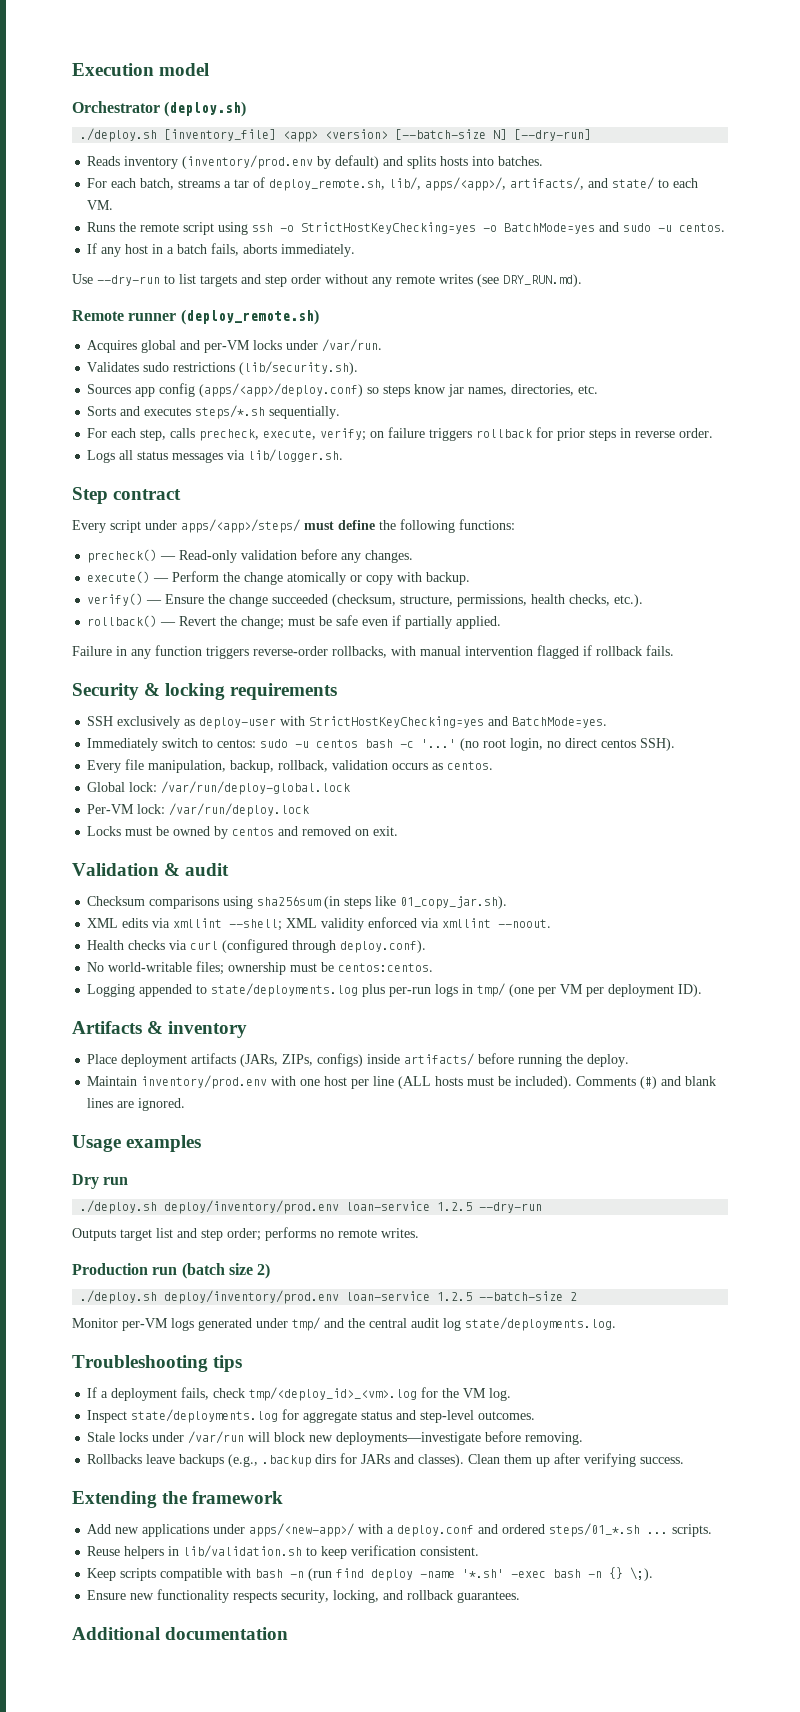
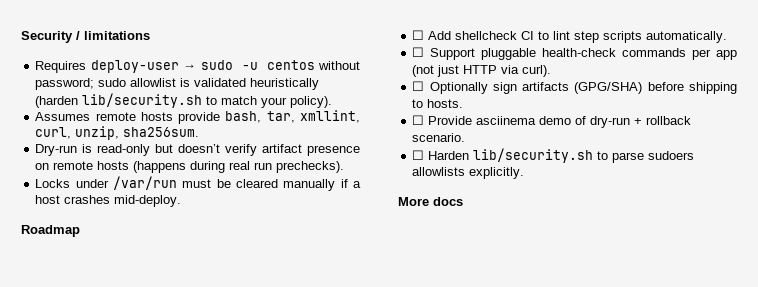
- Execution model
- Orchestrator (deploy.sh)
- ./deploy.sh [inventory_file] <app> <version> [--batch-size N] [--dry-run]
- Reads inventory (inventory/prod.env by default) and splits hosts into batches.
- For each batch, streams a tar of deploy_remote.sh, lib/, apps/<app>/, artifacts/, and state/ to each VM.
- Runs the remote script using ssh -o StrictHostKeyChecking=yes -o BatchMode=yes and sudo -u centos.
- If any host in a batch fails, aborts immediately.
- Use --dry-run to list targets and step order without any remote writes (see DRY_RUN.md).
- Remote runner (deploy_remote.sh)
- Acquires global and per-VM locks under /var/run.
- Validates sudo restrictions (lib/security.sh).
- Sources app config (apps/<app>/deploy.conf) so steps know jar names, directories, etc.
- Sorts and executes steps/*.sh sequentially.
- For each step, calls precheck, execute, verify; on failure triggers rollback for prior steps in reverse order.
- Logs all status messages via lib/logger.sh.
- Step contract
- Every script under apps/<app>/steps/ must define the following functions:
- precheck() — Read-only validation before any changes.
- execute() — Perform the change atomically or copy with backup.
- verify() — Ensure the change succeeded (checksum, structure, permissions, health checks, etc.).
- rollback() — Revert the change; must be safe even if partially applied.
- Failure in any function triggers reverse-order rollbacks, with manual intervention flagged if rollback fails.
- Security & locking requirements
- SSH exclusively as deploy-user with StrictHostKeyChecking=yes and BatchMode=yes.
- Immediately switch to centos: sudo -u centos bash -c '...' (no root login, no direct centos SSH).
- Every file manipulation, backup, rollback, validation occurs as centos.
- Global lock: /var/run/deploy-global.lock
- Per-VM lock: /var/run/deploy.lock
- Locks must be owned by centos and removed on exit.
- Validation & audit
- Checksum comparisons using sha256sum (in steps like 01_copy_jar.sh).
- XML edits via xmllint --shell; XML validity enforced via xmllint --noout.
- Health checks via curl (configured through deploy.conf).
- No world-writable files; ownership must be centos:centos.
- Logging appended to state/deployments.log plus per-run logs in tmp/ (one per VM per deployment ID).
- Artifacts & inventory
- Place deployment artifacts (JARs, ZIPs, configs) inside artifacts/ before running the deploy.
- Maintain inventory/prod.env with one host per line (ALL hosts must be included). Comments (#) and blank lines are ignored.
- Usage examples
- Dry run
- ./deploy.sh deploy/inventory/prod.env loan-service 1.2.5 --dry-run
- Outputs target list and step order; performs no remote writes.
- Production run (batch size 2)
- ./deploy.sh deploy/inventory/prod.env loan-service 1.2.5 --batch-size 2
- Monitor per-VM logs generated under tmp/ and the central audit log state/deployments.log.
- Troubleshooting tips
- If a deployment fails, check tmp/<deploy_id>_<vm>.log for the VM log.
- Inspect state/deployments.log for aggregate status and step-level outcomes.
- Stale locks under /var/run will block new deployments—investigate before removing.
- Rollbacks leave backups (e.g., .backup dirs for JARs and classes). Clean them up after verifying success.
- Extending the framework
- Add new applications under apps/<new-app>/ with a deploy.conf and ordered steps/01_*.sh ... scripts.
- Reuse helpers in lib/validation.sh to keep verification consistent.
- Keep scripts compatible with bash -n (run find deploy -name '*.sh' -exec bash -n {} \;).
- Ensure new functionality respects security, locking, and rollback guarantees.
- Additional documentation
+ Security / limitations
+ Requires deploy-user → sudo -u centos without password; sudo allowlist is validated heuristically (harden lib/security.sh to match your policy).
+ Assumes remote hosts provide bash, tar, xmllint, curl, unzip, sha256sum.
+ Dry-run is read-only but doesn’t verify artifact presence on remote hosts (happens during real run prechecks).
+ Locks under /var/run must be cleared manually if a host crashes mid-deploy.
+ Roadmap
+ ☐ Add shellcheck CI to lint step scripts automatically.
+ ☐ Support pluggable health-check commands per app (not just HTTP via curl).
+ ☐ Optionally sign artifacts (GPG/SHA) before shipping to hosts.
+ ☐ Provide asciinema demo of dry-run + rollback scenario.
+ ☐ Harden lib/security.sh to parse sudoers allowlists explicitly.
+ More docs

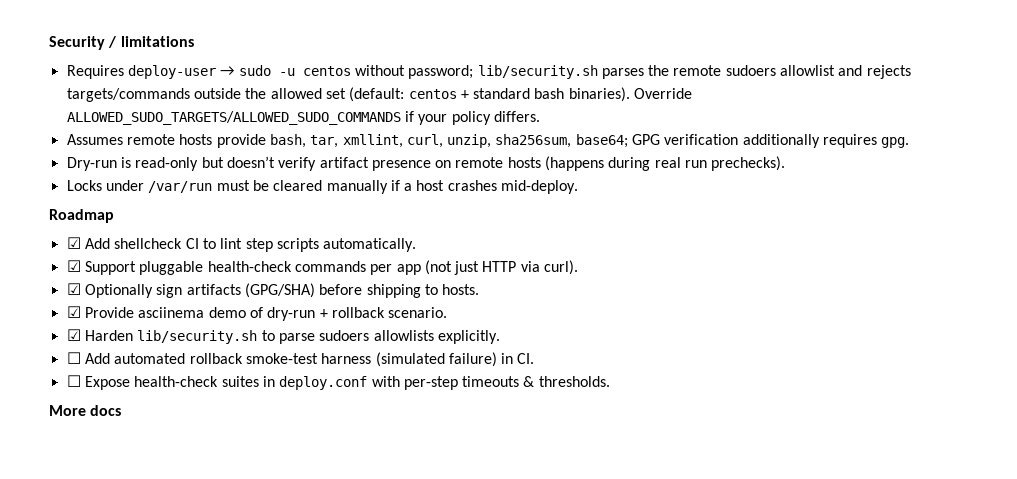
- Requires deploy-user → sudo -u centos without password; sudo allowlist is validated heuristically (harden lib/security.sh to match your policy).
+ Requires deploy-user → sudo -u centos without password; lib/security.sh parses the remote sudoers allowlist and rejects targets/commands outside the allowed set (default: centos + standard bash binaries). Override ALLOWED_SUDO_TARGETS/ALLOWED_SUDO_COMMANDS if your policy differs.
- Assumes remote hosts provide bash, tar, xmllint, curl, unzip, sha256sum.
+ Assumes remote hosts provide bash, tar, xmllint, curl, unzip, sha256sum, base64; GPG verification additionally requires gpg.
- ☐ Add shellcheck CI to lint step scripts automatically.
+ ☑ Add shellcheck CI to lint step scripts automatically.
- ☐ Support pluggable health-check commands per app (not just HTTP via curl).
+ ☑ Support pluggable health-check commands per app (not just HTTP via curl).
- ☐ Optionally sign artifacts (GPG/SHA) before shipping to hosts.
+ ☑ Optionally sign artifacts (GPG/SHA) before shipping to hosts.
- ☐ Provide asciinema demo of dry-run + rollback scenario.
+ ☑ Provide asciinema demo of dry-run + rollback scenario.
- ☐ Harden lib/security.sh to parse sudoers allowlists explicitly.
+ ☑ Harden lib/security.sh to parse sudoers allowlists explicitly.
+ ☐ Add automated rollback smoke-test harness (simulated failure) in CI.
+ ☐ Expose health-check suites in deploy.conf with per-step timeouts & thresholds.

